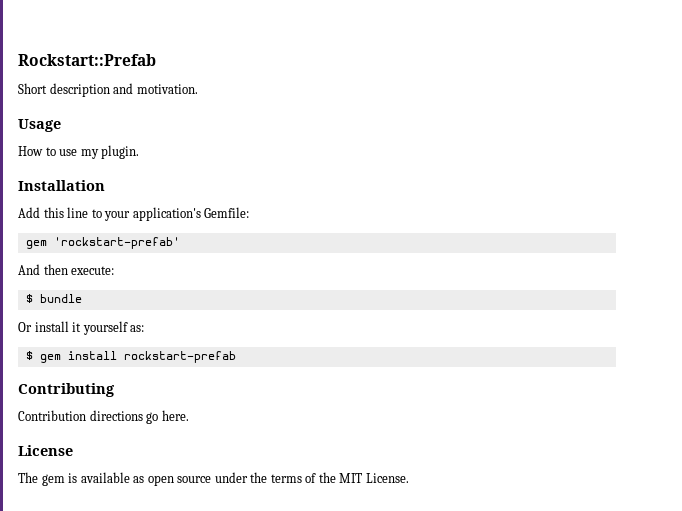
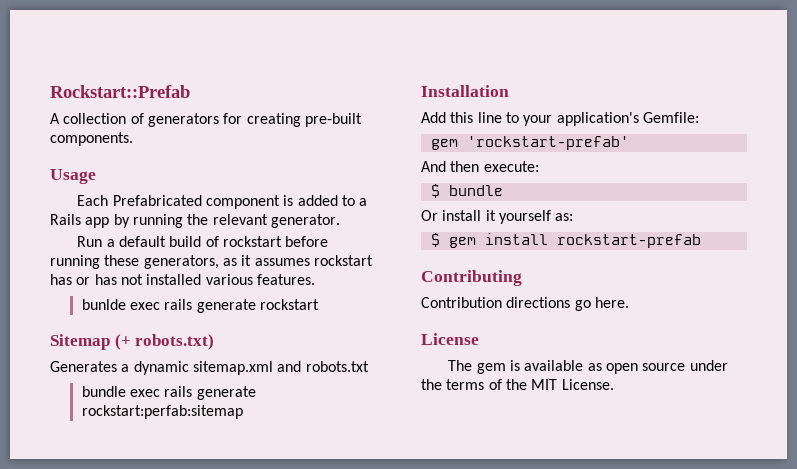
- Short description and motivation.
+ A collection of generators for creating pre-built components.
  Usage
- How to use my plugin.
+ Each Prefabricated component is added to a Rails app by running the relevant generator.
+ Run a default build of rockstart before running these generators, as it assumes rockstart has or has not installed various features.
+ bunlde exec rails generate rockstart
+ Sitemap (+ robots.txt)
+ Generates a dynamic sitemap.xml and robots.txt
+ bundle exec rails generate rockstart:perfab:sitemap

